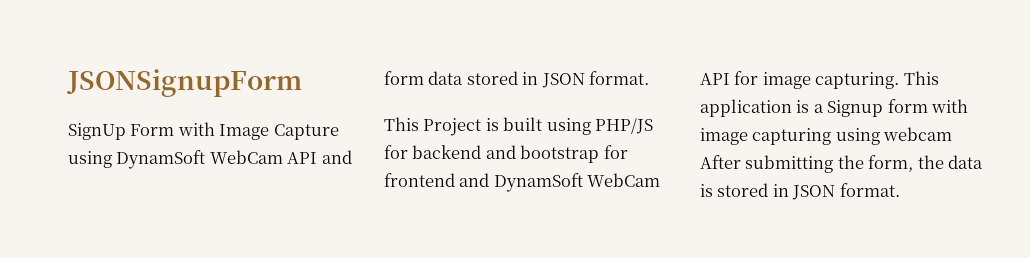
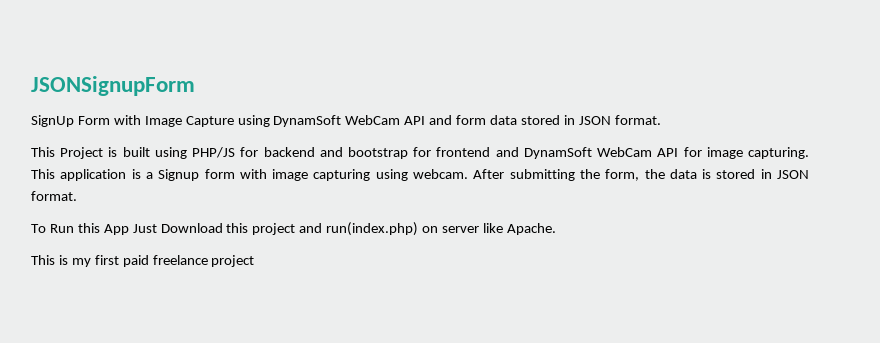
- This application is a Signup form with image capturing using webcam After submitting the form, the data is stored in JSON format.
+ This application is a Signup form with image capturing using webcam. After submitting the form, the data is stored in JSON format.
+ To Run this App Just Download this project and run(index.php) on server like Apache.
+ This is my first paid freelance project

